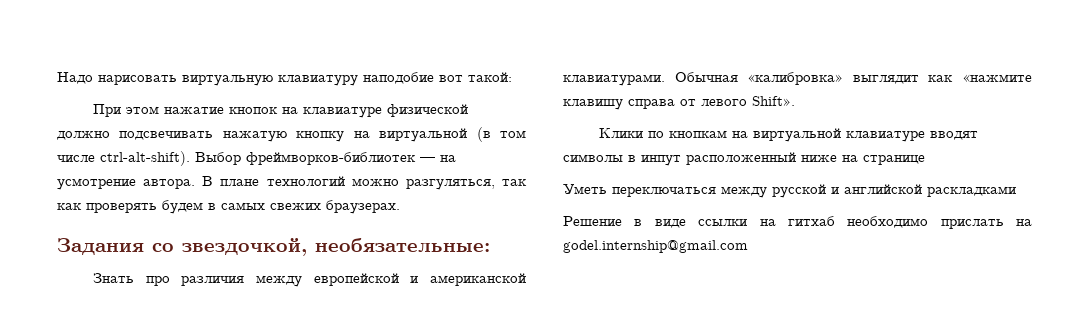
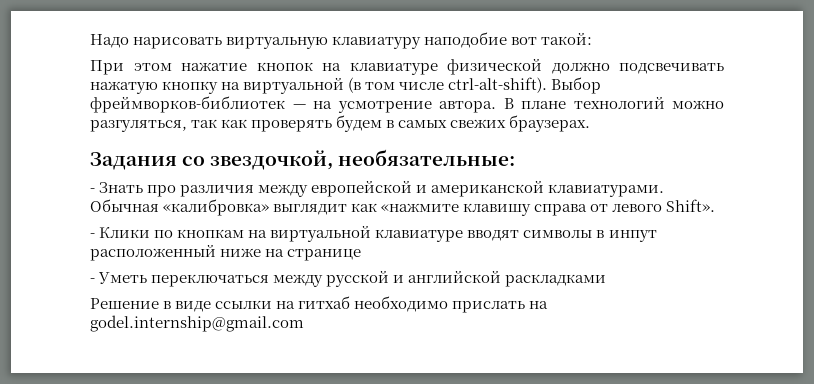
- Знать про различия между европейской и американской клавиатурами.
+ - Знать про различия между европейской и американской клавиатурами.
- Клики по кнопкам на виртуальной клавиатуре вводят символы в инпут расположенный ниже на странице
+ - Клики по кнопкам на виртуальной клавиатуре вводят символы в инпут расположенный ниже на странице
- Уметь переключаться между русской и английской раскладками
+ - Уметь переключаться между русской и английской раскладками

